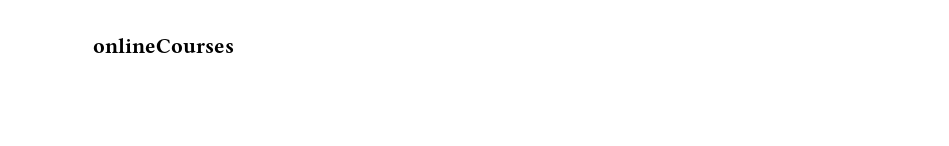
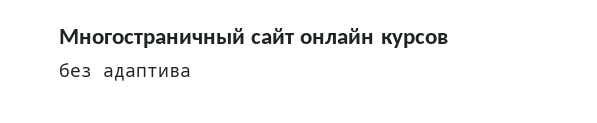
- onlineCourses
+ Многостраничный сайт онлайн курсов
+ без адаптива

